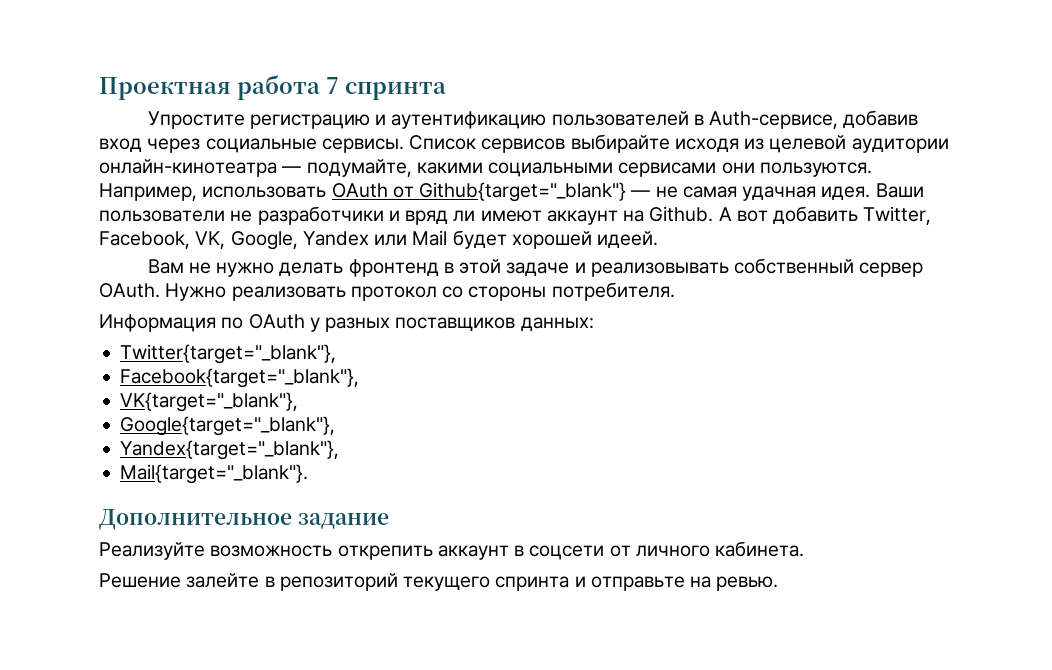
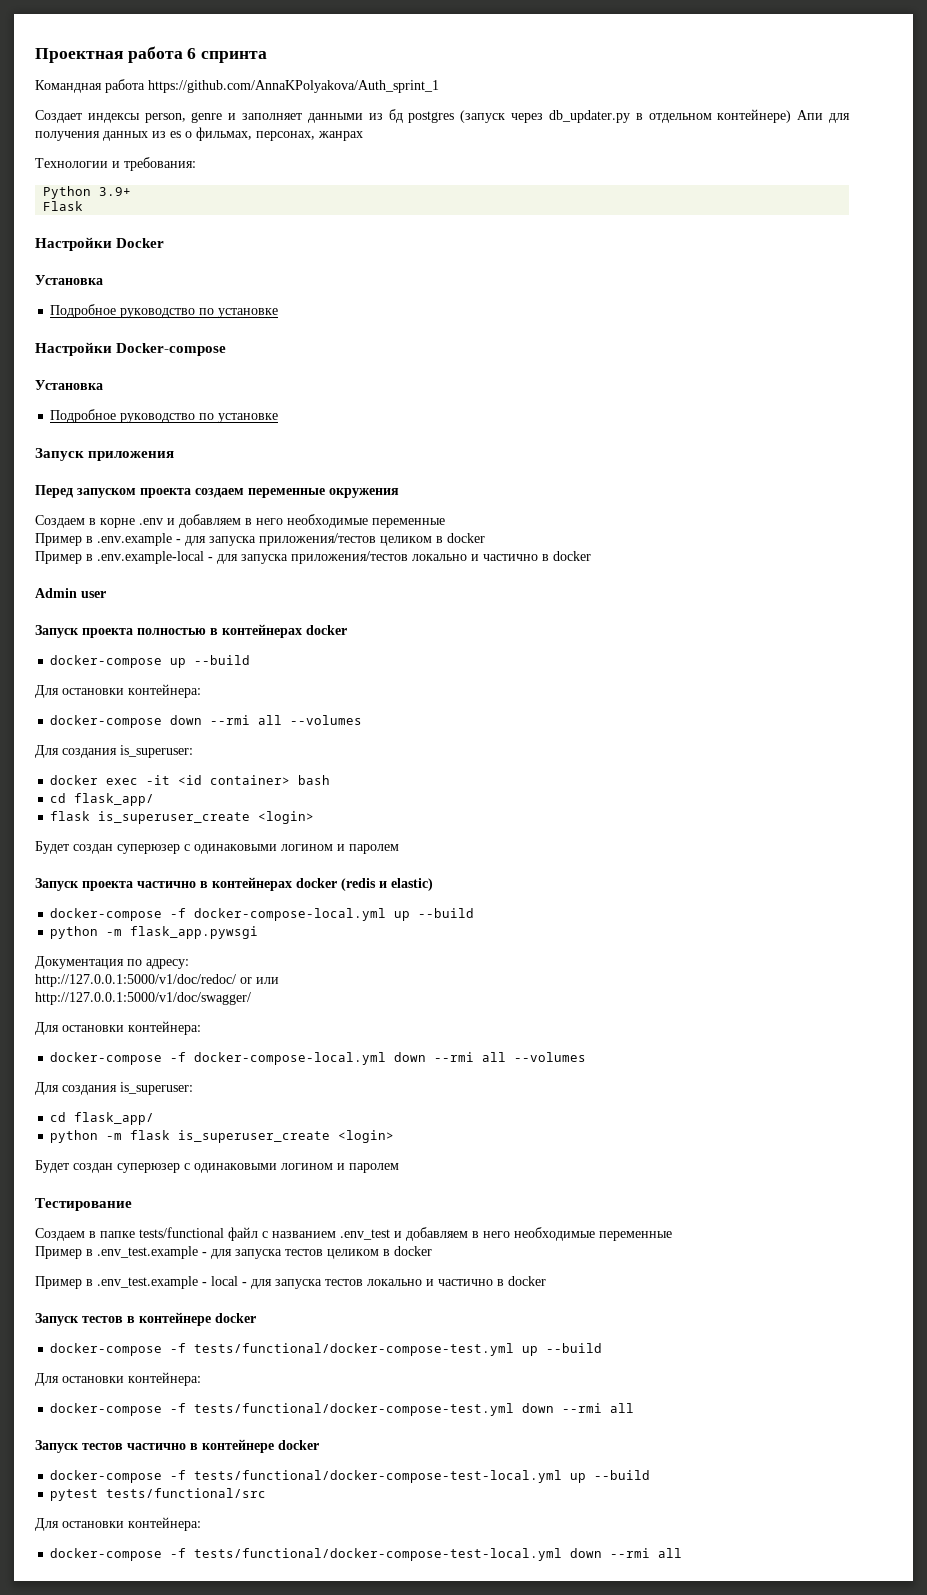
- Проектная работа 7 спринта
+ Проектная работа 6 спринта
- Упростите регистрацию и аутентификацию пользователей в Auth-сервисе, добавив вход через социальные сервисы. Список сервисов выбирайте исходя из целевой аудитории онлайн-кинотеатра — подумайте, какими социальными сервисами они пользуются. Например, использовать OAuth от Github{target="_blank"} — не самая удачная идея. Ваши пользователи не разработчики и вряд ли имеют аккаунт на Github. А вот добавить Twitter, Facebook, VK, Google, Yandex или Mail будет хорошей идеей.
- Вам не нужно делать фронтенд в этой задаче и реализовывать собственный сервер OAuth. Нужно реализовать протокол со стороны потребителя.
- Информация по OAuth у разных поставщиков данных:
- Twitter{target="_blank"},
- Facebook{target="_blank"},
- VK{target="_blank"},
- Google{target="_blank"},
- Yandex{target="_blank"},
- Mail{target="_blank"}.
- Дополнительное задание
- Реализуйте возможность открепить аккаунт в соцсети от личного кабинета.
- Решение залейте в репозиторий текущего спринта и отправьте на ревью.
+ Командная работа https://github.com/AnnaKPolyakova/Auth_sprint_1
+ Создает индексы person, genre и заполняет данными из бд postgres (запуск через db_updater.py в отдельном контейнере) Апи для получения данных из es о фильмах, персонах, жанрах
+ Технологии и требования:
+ Python 3.9+
+ Flask
+ Настройки Docker
+ Установка
+ Подробное руководство по установке
+ Настройки Docker-compose
+ Установка
+ Подробное руководство по установке
+ Запуск приложения
+ Перед запуском проекта создаем переменные окружения
+ Создаем в корне .env и добавляем в него необходимые переменные
+ Пример в .env.example - для запуска приложения/тестов целиком в docker
+ Пример в .env.example-local - для запуска приложения/тестов локально и частично в docker
+ Admin user
+ Запуск проекта полностью в контейнерах docker
+ docker-compose up --build
+ Для остановки контейнера:
+ docker-compose down --rmi all --volumes
+ Для создания is_superuser:
+ docker exec -it <id container> bash
+ cd flask_app/
+ flask is_superuser_create <login>
+ Будет создан суперюзер с одинаковыми логином и паролем
+ Запуск проекта частично в контейнерах docker (redis и elastic)
+ docker-compose -f docker-compose-local.yml up --build
+ python -m flask_app.pywsgi
+ Документация по адресу:
+ http://127.0.0.1:5000/v1/doc/redoc/ or или
+ http://127.0.0.1:5000/v1/doc/swagger/
+ Для остановки контейнера:
+ docker-compose -f docker-compose-local.yml down --rmi all --volumes
+ Для создания is_superuser:
+ cd flask_app/
+ python -m flask is_superuser_create <login>
+ Будет создан суперюзер с одинаковыми логином и паролем
+ Тестирование
+ Создаем в папке tests/functional файл с названием .env_test и добавляем в него необходимые переменные
+ Пример в .env_test.example - для запуска тестов целиком в docker
+ Пример в .env_test.example - local - для запуска тестов локально и частично в docker
+ Запуск тестов в контейнере docker
+ docker-compose -f tests/functional/docker-compose-test.yml up --build
+ Для остановки контейнера:
+ docker-compose -f tests/functional/docker-compose-test.yml down --rmi all
+ Запуск тестов частично в контейнере docker
+ docker-compose -f tests/functional/docker-compose-test-local.yml up --build
+ pytest tests/functional/src
+ Для остановки контейнера:
+ docker-compose -f tests/functional/docker-compose-test-local.yml down --rmi all

